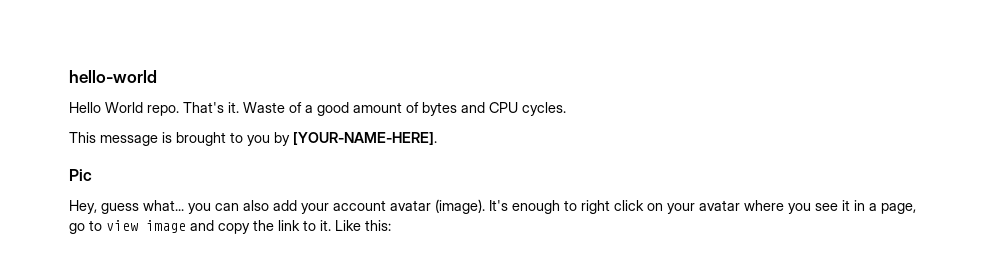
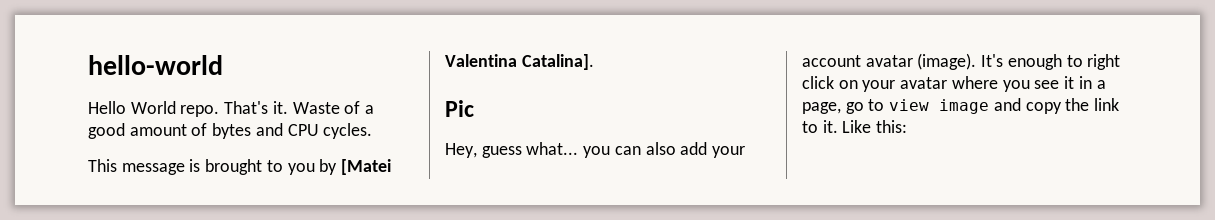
- This message is brought to you by [YOUR-NAME-HERE].
+ This message is brought to you by [Matei Valentina Catalina].

